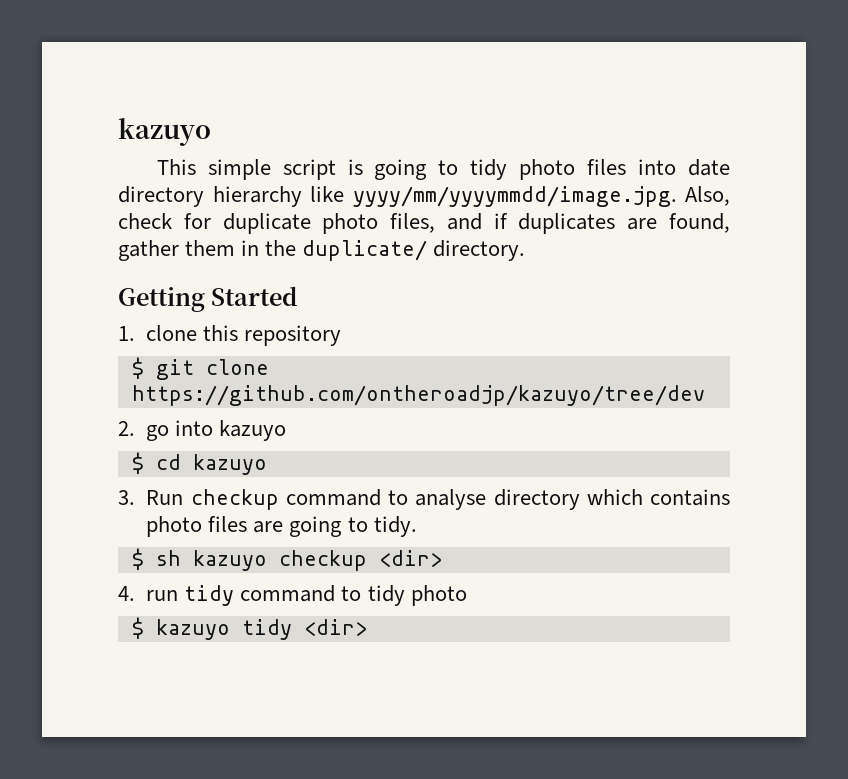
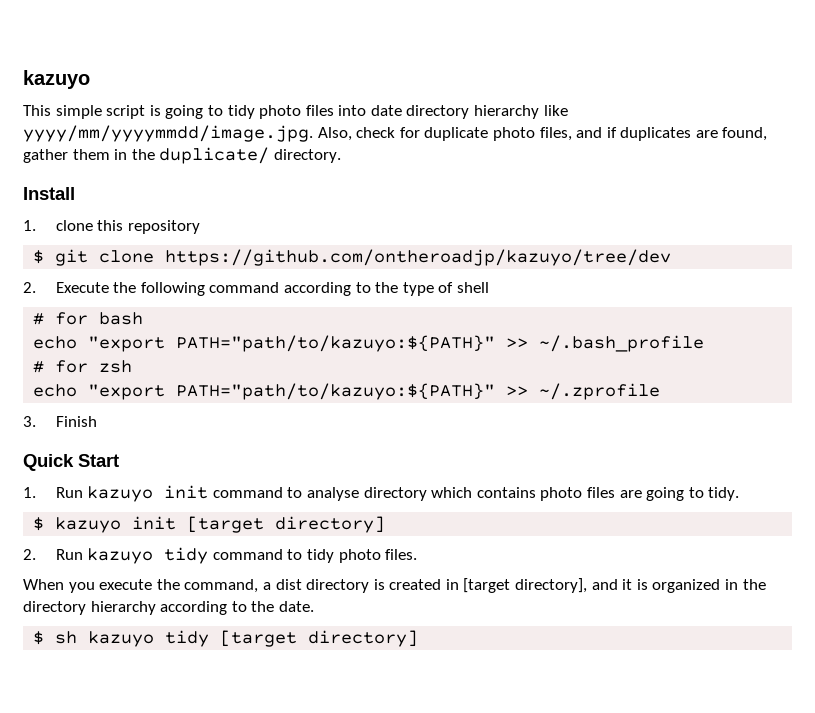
- Getting Started
+ Install
- 2. go into kazuyo
- $ cd kazuyo
- 3. Run checkup command to analyse directory which contains photo files are going to tidy.
+ 2. Execute the following command according to the type of shell
+ # for bash
+ echo "export PATH="path/to/kazuyo:${PATH}" >> ~/.bash_profile
+ # for zsh
+ echo "export PATH="path/to/kazuyo:${PATH}" >> ~/.zprofile
+ 3. Finish
+ Quick Start
+ 1. Run kazuyo init command to analyse directory which contains photo files are going to tidy.
- $ sh kazuyo checkup <dir>
- 4. run tidy command to tidy photo
- $ kazuyo tidy <dir>
+ $ kazuyo init [target directory]
+ 2. Run kazuyo tidy command to tidy photo files.
+ When you execute the command, a dist directory is created in [target directory], and it is organized in the directory hierarchy according to the date.
+ $ sh kazuyo tidy [target directory]

